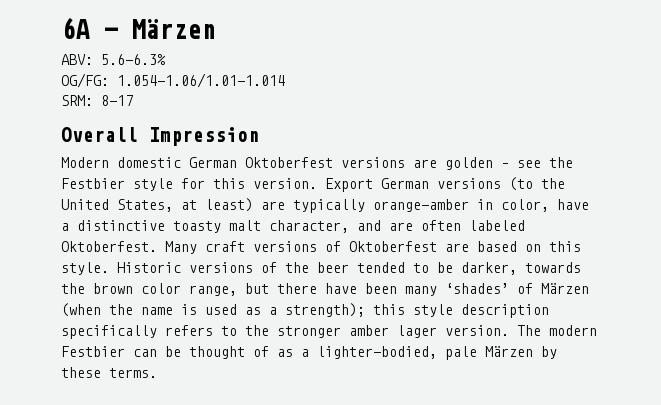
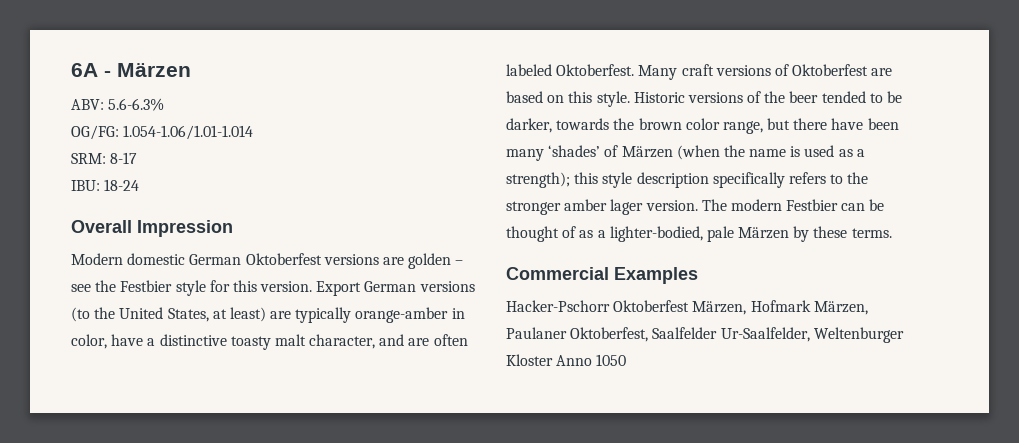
+ IBU: 18-24
+ Commercial Examples
+ Hacker-Pschorr Oktoberfest Märzen, Hofmark Märzen, Paulaner Oktoberfest, Saalfelder Ur-Saalfelder, Weltenburger Kloster Anno 1050

